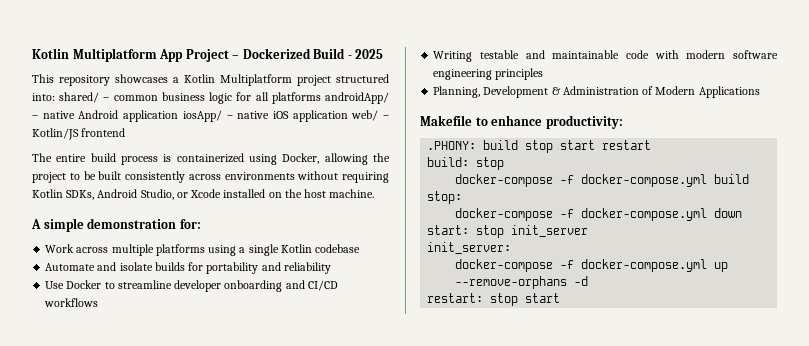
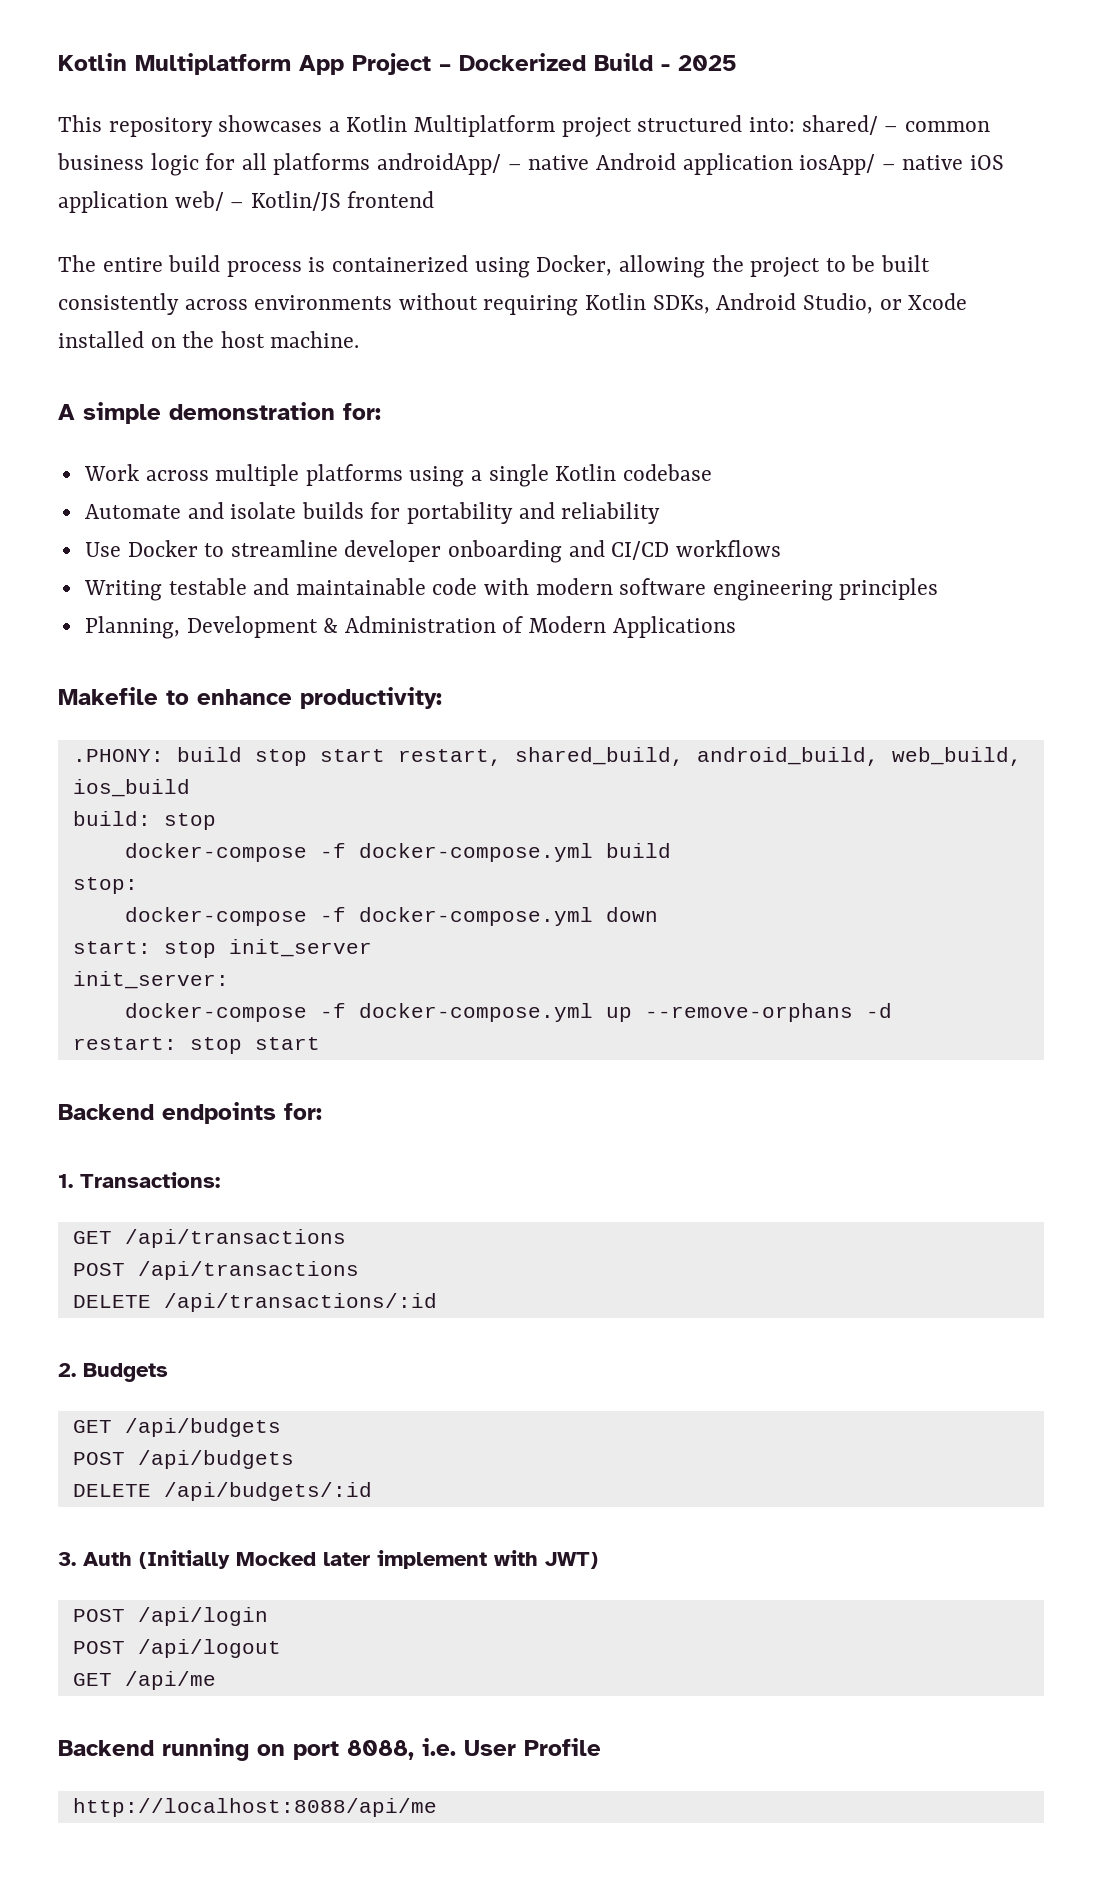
- .PHONY: build stop start restart
+ .PHONY: build stop start restart, shared_build, android_build, web_build, ios_build
+ Backend endpoints for:
+ 1. Transactions:
+ GET /api/transactions
+ POST /api/transactions
+ DELETE /api/transactions/:id
+ 2. Budgets
+ GET /api/budgets
+ POST /api/budgets
+ DELETE /api/budgets/:id
+ 3. Auth (Initially Mocked later implement with JWT)
+ POST /api/login
+ POST /api/logout
+ GET /api/me
+ Backend running on port 8088, i.e. User Profile
+ http://localhost:8088/api/me

